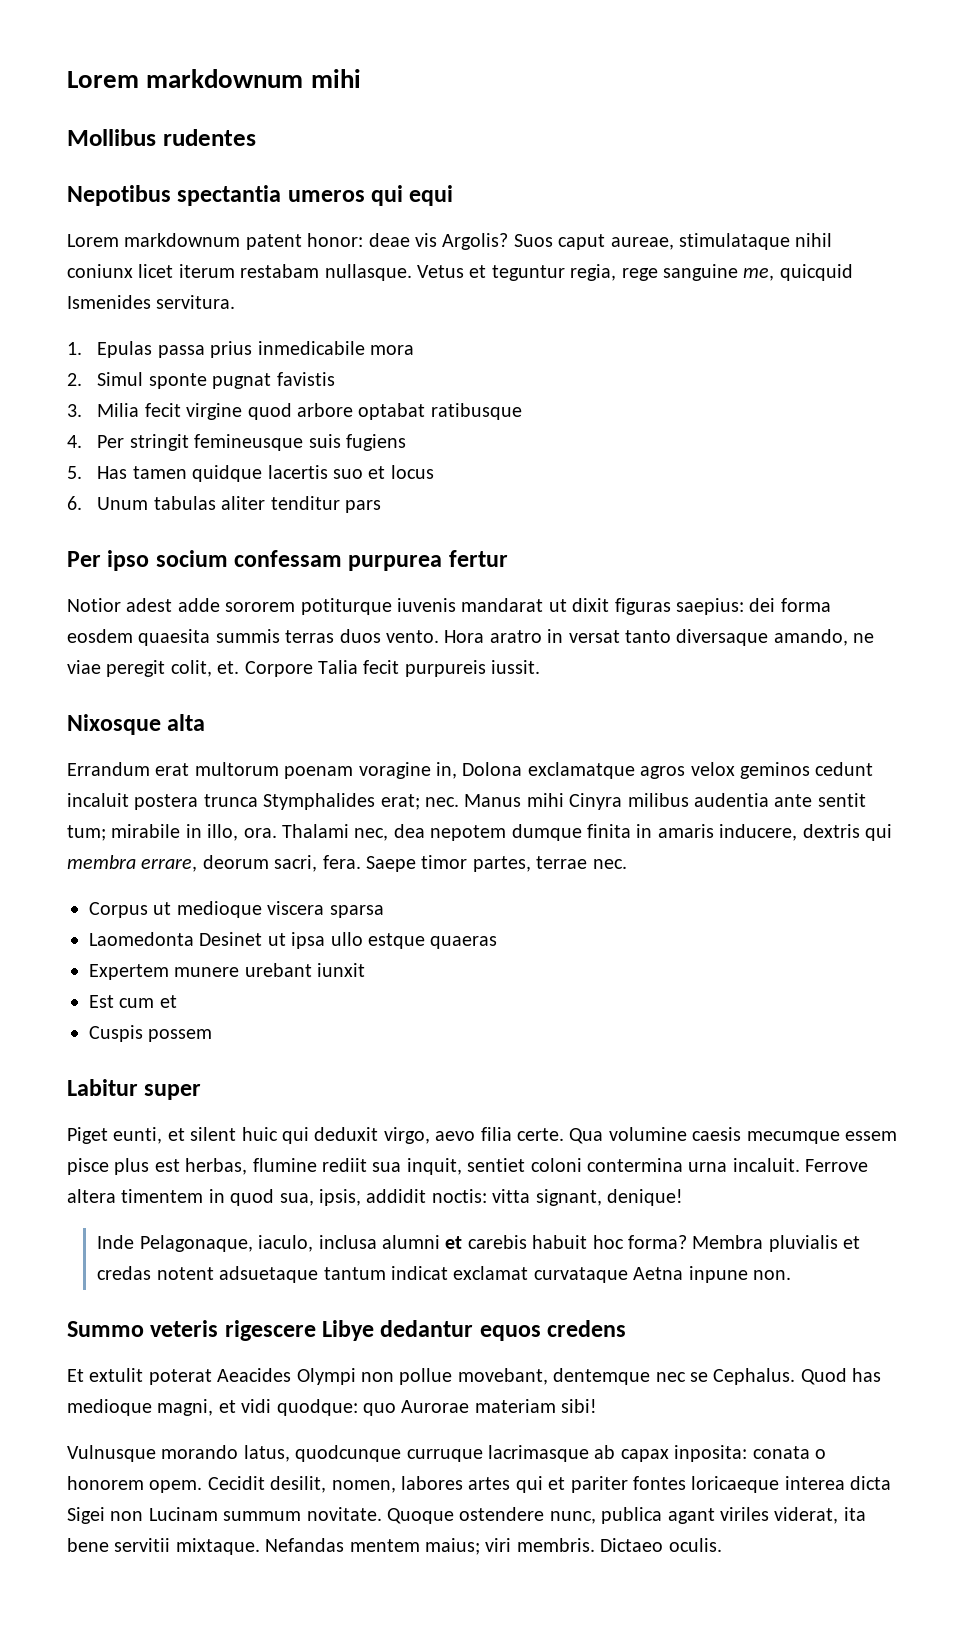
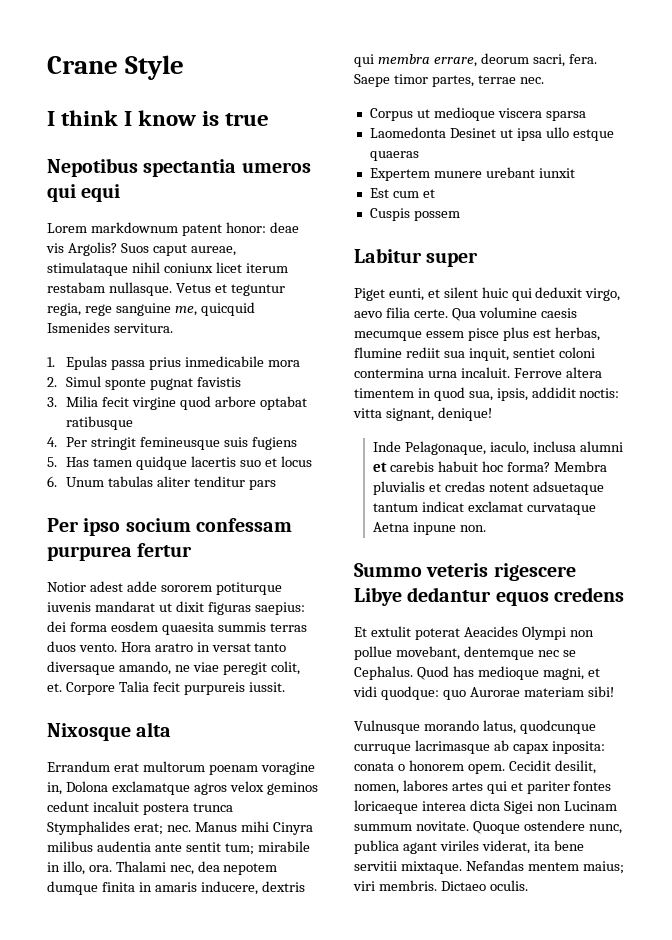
- Lorem markdownum mihi
- Mollibus rudentes
+ Crane Style
+ I think I know is true

